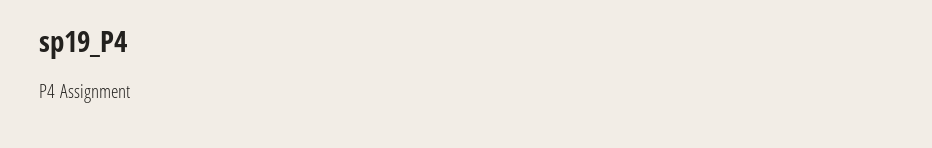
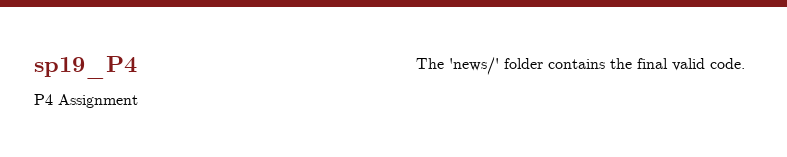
+ The 'news/' folder contains the final valid code.

